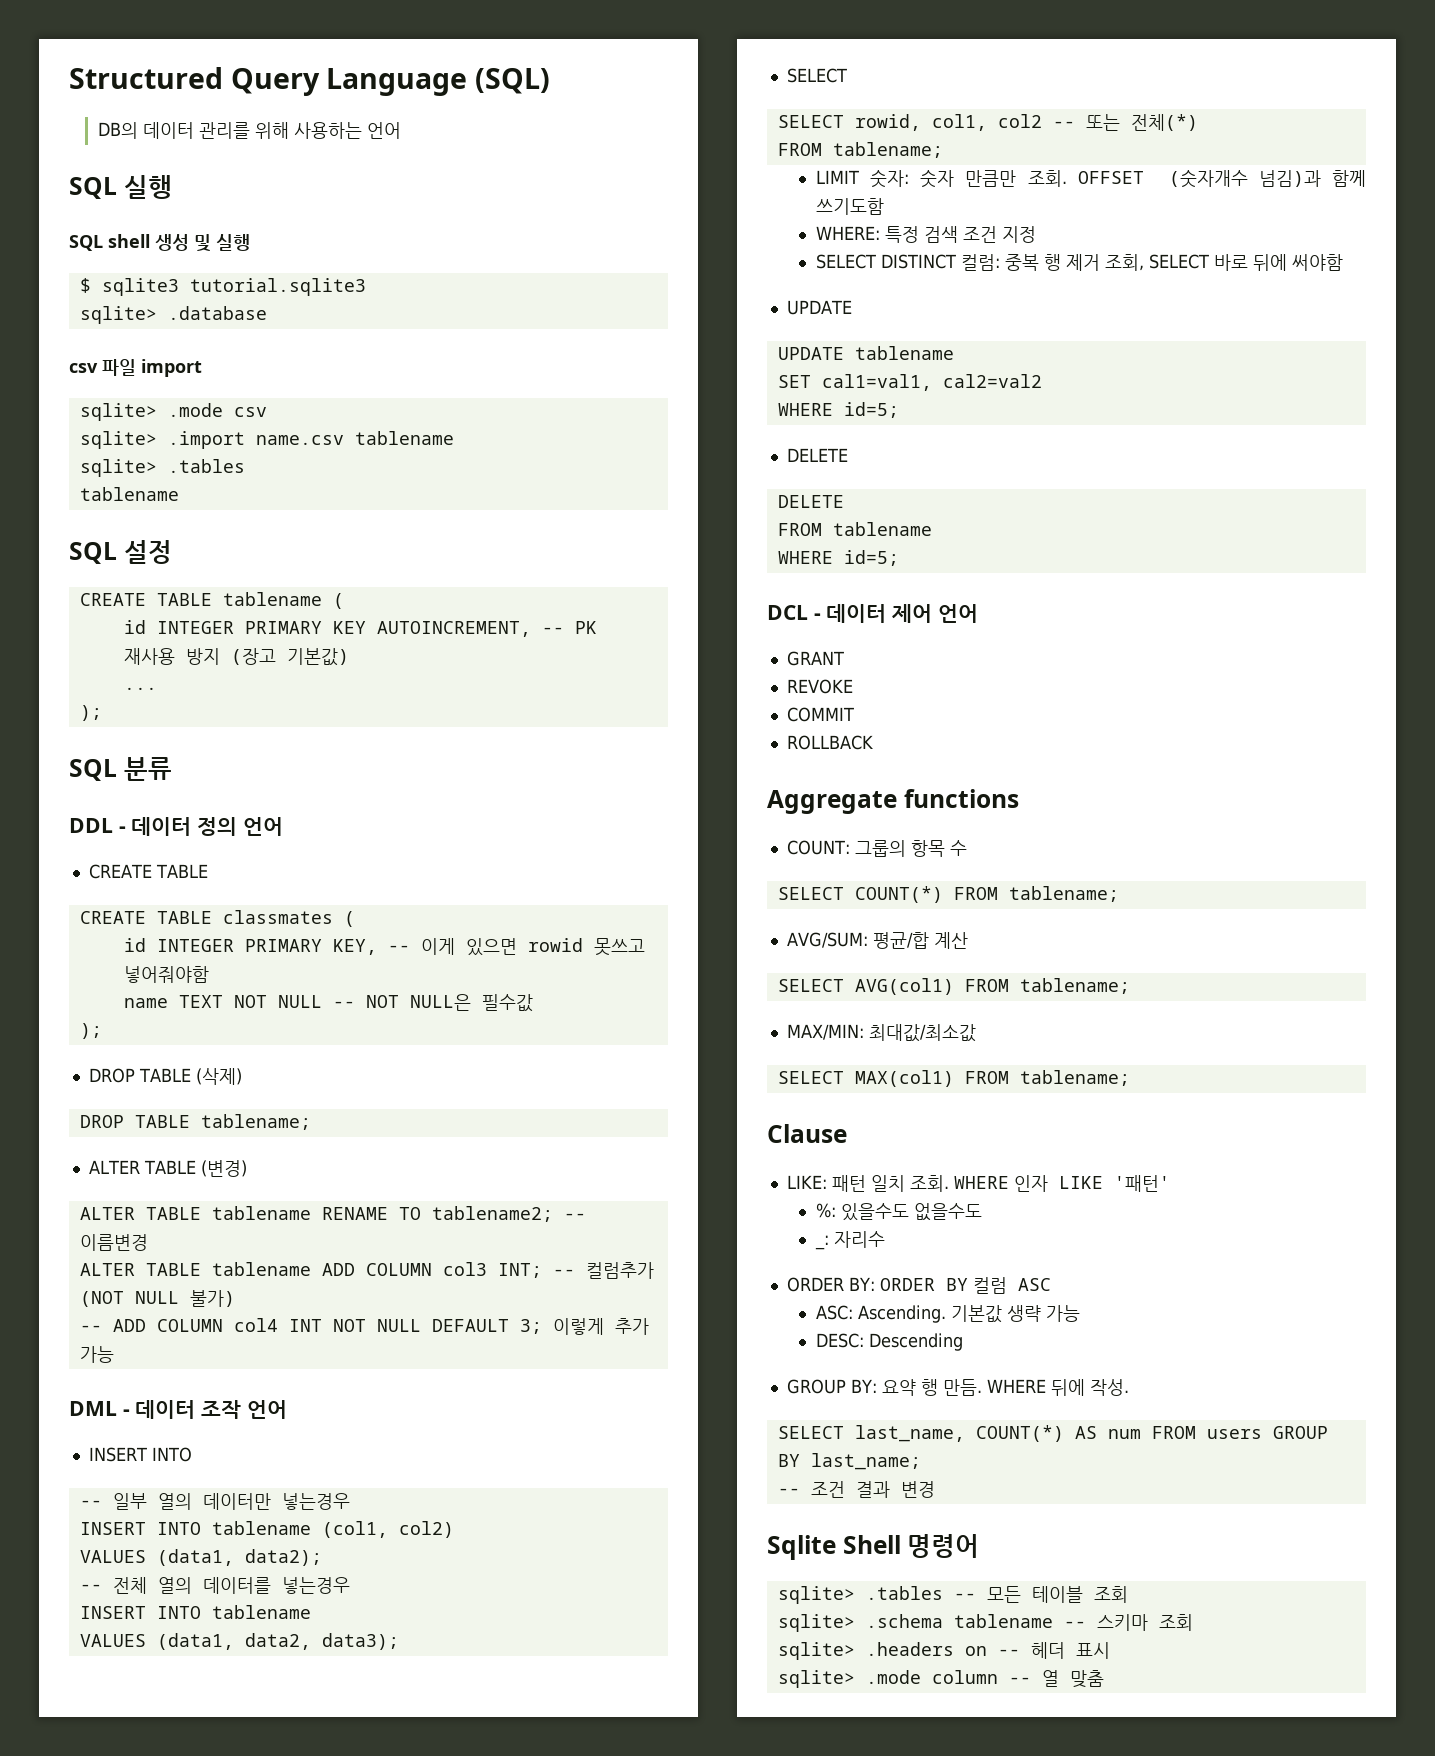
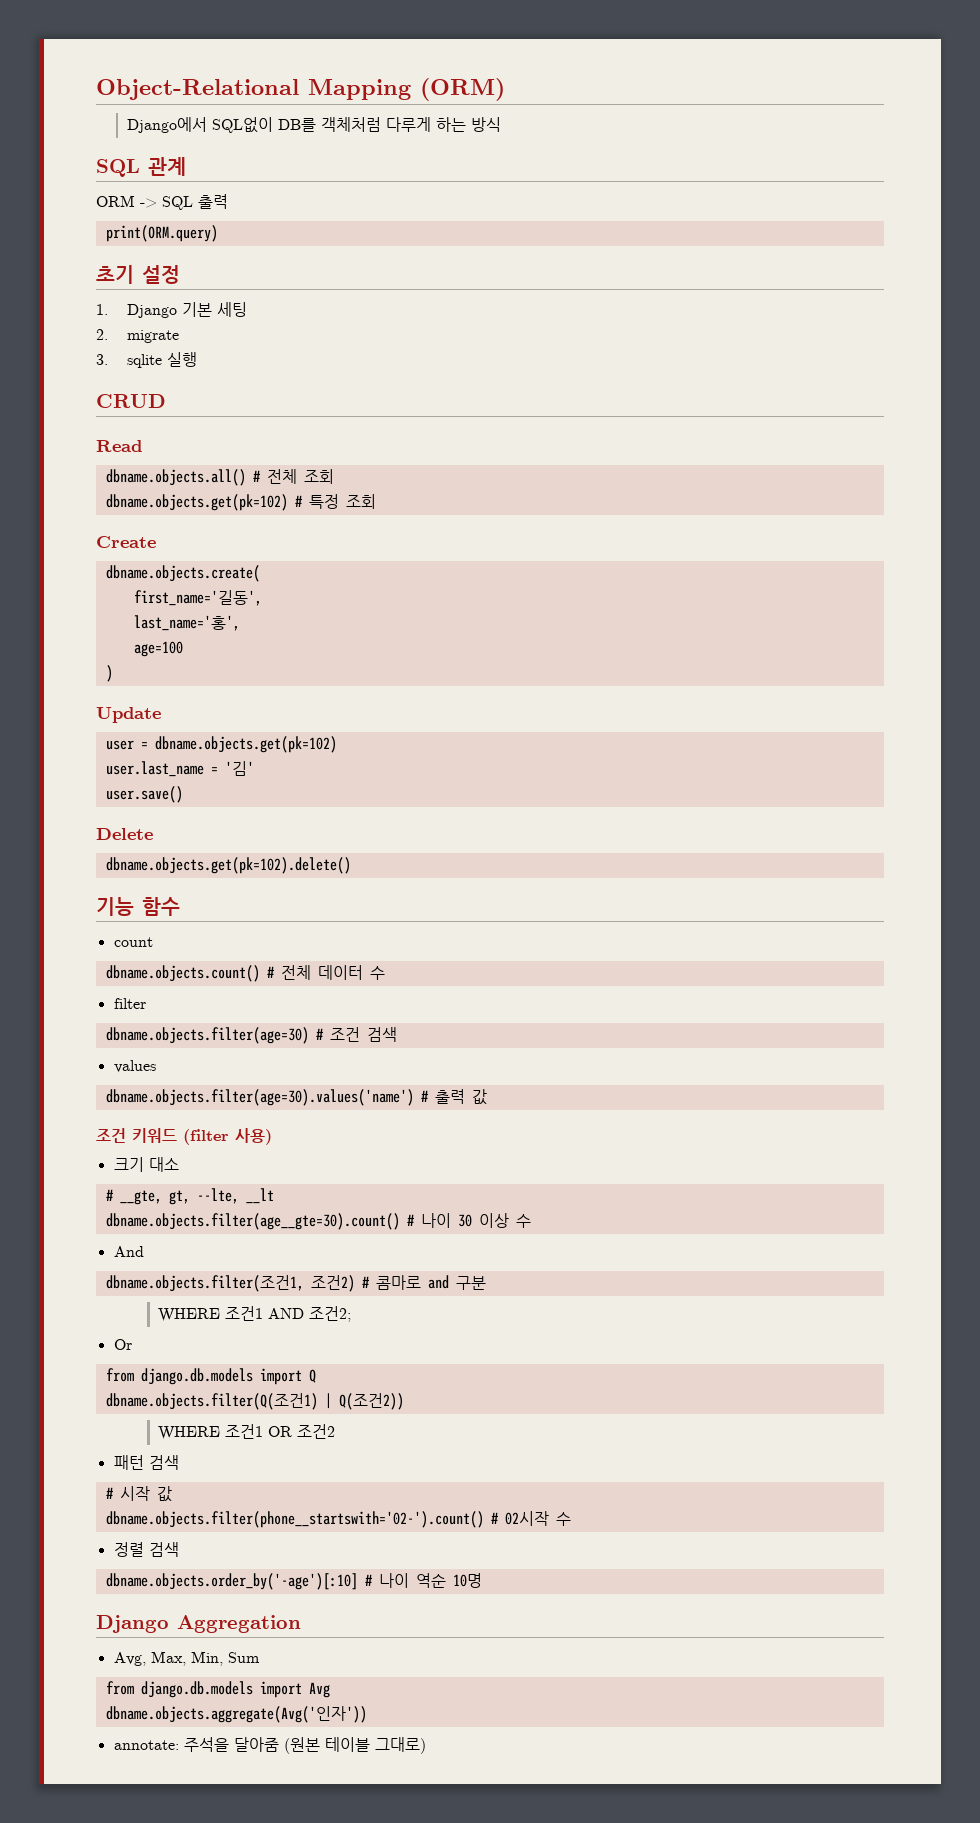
- Structured Query Language (SQL)
- DB의 데이터 관리를 위해 사용하는 언어
- SQL 실행
- SQL shell 생성 및 실행
- $ sqlite3 tutorial.sqlite3
- sqlite> .database
- csv 파일 import
- sqlite> .mode csv
- sqlite> .import name.csv tablename
- sqlite> .tables
- tablename
- SQL 설정
- CREATE TABLE tablename (
- id INTEGER PRIMARY KEY AUTOINCREMENT, -- PK 재사용 방지 (장고 기본값)
- ...
- );
- SQL 분류
- DDL - 데이터 정의 언어
- CREATE TABLE
- CREATE TABLE classmates (
- id INTEGER PRIMARY KEY, -- 이게 있으면 rowid 못쓰고 넣어줘야함
- name TEXT NOT NULL -- NOT NULL은 필수값
- );
- DROP TABLE (삭제)
- DROP TABLE tablename;
- ALTER TABLE (변경)
- ALTER TABLE tablename RENAME TO tablename2; -- 이름변경
- ALTER TABLE tablename ADD COLUMN col3 INT; -- 컬럼추가 (NOT NULL 불가)
- -- ADD COLUMN col4 INT NOT NULL DEFAULT 3; 이렇게 추가 가능
- DML - 데이터 조작 언어
- INSERT INTO
- -- 일부 열의 데이터만 넣는경우
- INSERT INTO tablename (col1, col2)
- VALUES (data1, data2);
- -- 전체 열의 데이터를 넣는경우
- INSERT INTO tablename
- VALUES (data1, data2, data3);
- SELECT
- SELECT rowid, col1, col2 -- 또는 전체(*)
- FROM tablename;
- LIMIT 숫자: 숫자 만큼만 조회. OFFSET (숫자개수 넘김)과 함께 쓰기도함
- WHERE: 특정 검색 조건 지정
- SELECT DISTINCT 컬럼: 중복 행 제거 조회, SELECT 바로 뒤에 써야함
- UPDATE
- UPDATE tablename
- SET cal1=val1, cal2=val2
- WHERE id=5;
- DELETE
- DELETE
- FROM tablename
- WHERE id=5;
- DCL - 데이터 제어 언어
- GRANT
- REVOKE
- COMMIT
- ROLLBACK
- Aggregate functions
- COUNT: 그룹의 항목 수
- SELECT COUNT(*) FROM tablename;
- AVG/SUM: 평균/합 계산
- SELECT AVG(col1) FROM tablename;
- MAX/MIN: 최대값/최소값
- SELECT MAX(col1) FROM tablename;
- Clause
- LIKE: 패턴 일치 조회. WHERE 인자 LIKE '패턴'
- %: 있을수도 없을수도
- _: 자리수
- ORDER BY: ORDER BY 컬럼 ASC
- ASC: Ascending. 기본값 생략 가능
- DESC: Descending
- GROUP BY: 요약 행 만듬. WHERE 뒤에 작성.
- SELECT last_name, COUNT(*) AS num FROM users GROUP BY last_name;
- -- 조건 결과 변경
- Sqlite Shell 명령어
- sqlite> .tables -- 모든 테이블 조회
- sqlite> .schema tablename -- 스키마 조회
- sqlite> .headers on -- 헤더 표시
- sqlite> .mode column -- 열 맞춤
+ Object-Relational Mapping (ORM)
+ Django에서 SQL없이 DB를 객체처럼 다루게 하는 방식
+ SQL 관계
+ ORM -> SQL 출력
+ print(ORM.query)
+ 초기 설정
+ 1. Django 기본 세팅
+ 2. migrate
+ 3. sqlite 실행
+ CRUD
+ Read
+ dbname.objects.all() # 전체 조회
+ dbname.objects.get(pk=102) # 특정 조회
+ Create
+ dbname.objects.create(
+ first_name='길동',
+ last_name='홍',
+ age=100
+ )
+ Update
+ user = dbname.objects.get(pk=102)
+ user.last_name = '김'
+ user.save()
+ Delete
+ dbname.objects.get(pk=102).delete()
+ 기능 함수
+ count
+ dbname.objects.count() # 전체 데이터 수
+ filter
+ dbname.objects.filter(age=30) # 조건 검색
+ values
+ dbname.objects.filter(age=30).values('name') # 출력 값
+ 조건 키워드 (filter 사용)
+ 크기 대소
+ # __gte, gt, --lte, __lt
+ dbname.objects.filter(age__gte=30).count() # 나이 30 이상 수
+ And
+ dbname.objects.filter(조건1, 조건2) # 콤마로 and 구분
+ WHERE 조건1 AND 조건2;
+ Or
+ from django.db.models import Q
+ dbname.objects.filter(Q(조건1) | Q(조건2))
+ WHERE 조건1 OR 조건2
+ 패턴 검색
+ # 시작 값
+ dbname.objects.filter(phone__startswith='02-').count() # 02시작 수
+ 정렬 검색
+ dbname.objects.order_by('-age')[:10] # 나이 역순 10명
+ Django Aggregation
+ Avg, Max, Min, Sum
+ from django.db.models import Avg
+ dbname.objects.aggregate(Avg('인자'))
+ annotate: 주석을 달아줌 (원본 테이블 그대로)

